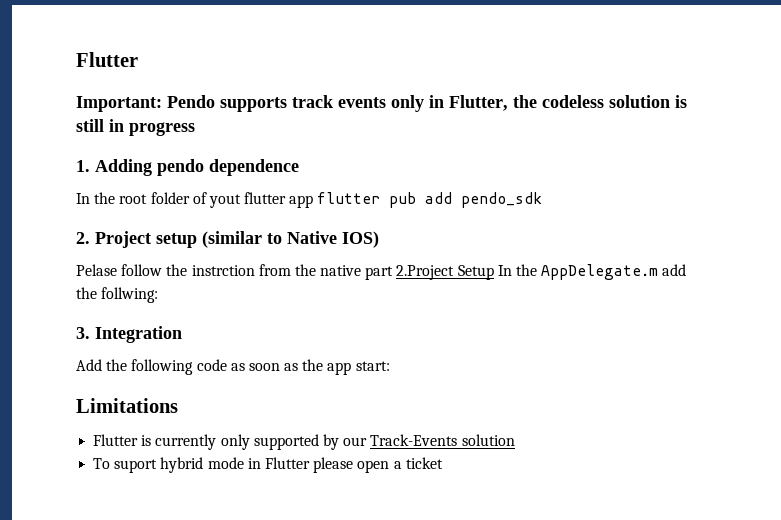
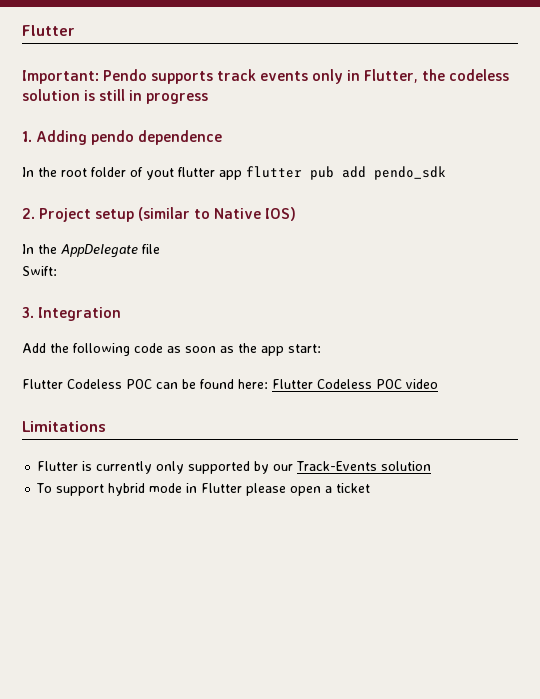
- Pelase follow the instrction from the native part 2.Project Setup In the AppDelegate.m add the follwing:
+ In the AppDelegate file
+ Swift:
+ Flutter Codeless POC can be found here: Flutter Codeless POC video
- To suport hybrid mode in Flutter please open a ticket
+ To support hybrid mode in Flutter please open a ticket

